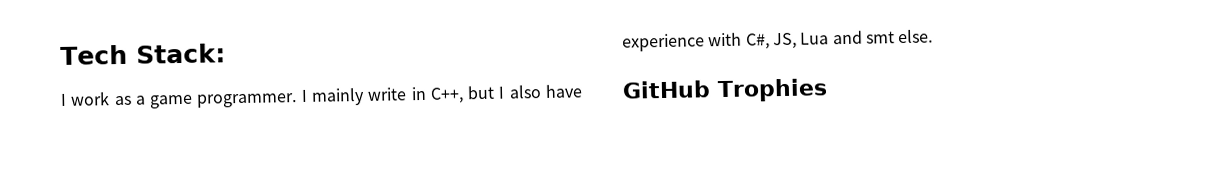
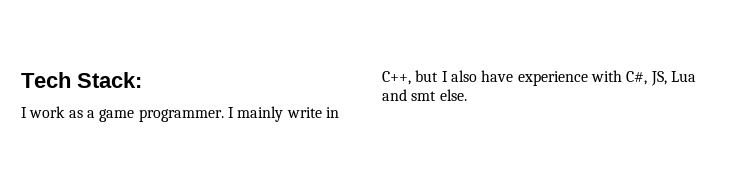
- GitHub Trophies

